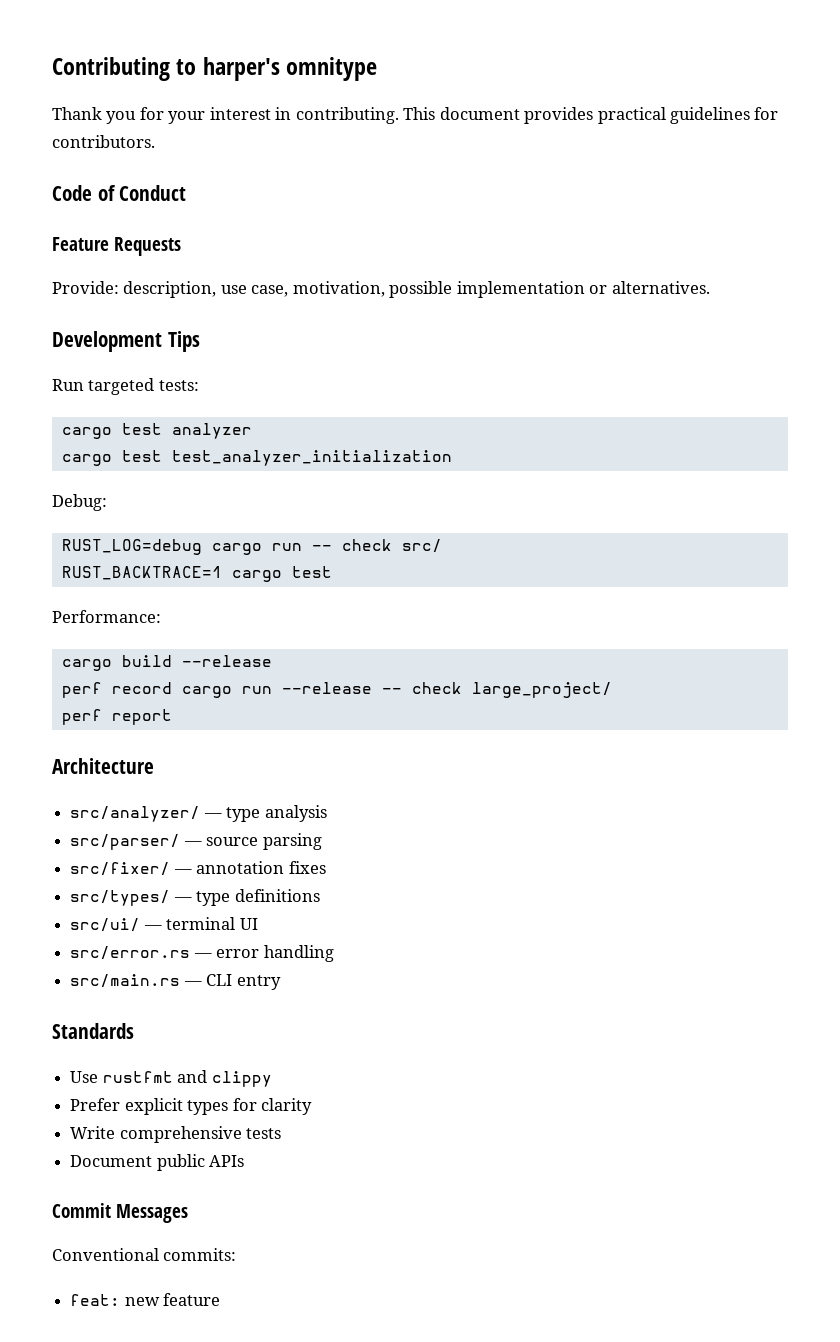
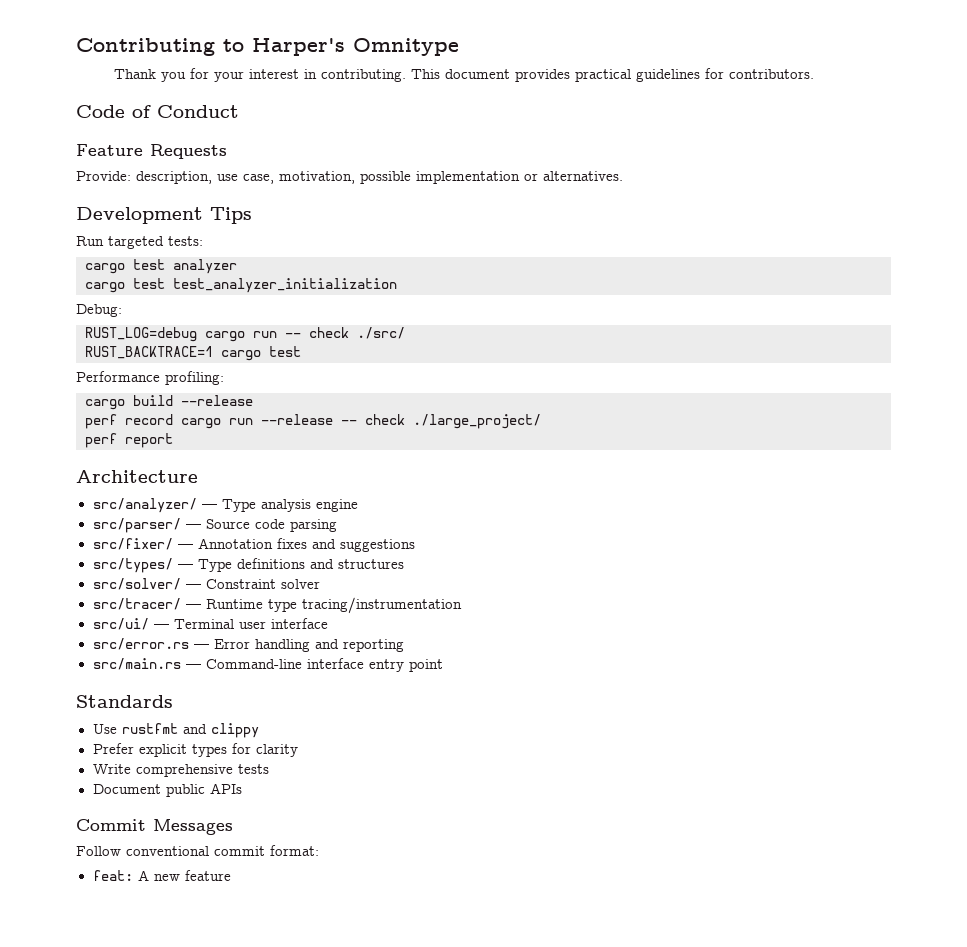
- Contributing to harper's omnitype
+ Contributing to Harper's Omnitype
- RUST_LOG=debug cargo run -- check src/
+ RUST_LOG=debug cargo run -- check ./src/
- Performance:
+ Performance profiling:
- perf record cargo run --release -- check large_project/
+ perf record cargo run --release -- check ./large_project/
- src/analyzer/ — type analysis
+ src/analyzer/ — Type analysis engine
- src/parser/ — source parsing
+ src/parser/ — Source code parsing
- src/fixer/ — annotation fixes
+ src/fixer/ — Annotation fixes and suggestions
- src/types/ — type definitions
+ src/types/ — Type definitions and structures
+ src/solver/ — Constraint solver
+ src/tracer/ — Runtime type tracing/instrumentation
- src/ui/ — terminal UI
+ src/ui/ — Terminal user interface
- src/error.rs — error handling
+ src/error.rs — Error handling and reporting
- src/main.rs — CLI entry
+ src/main.rs — Command-line interface entry point
- Conventional commits:
+ Follow conventional commit format:
- feat: new feature
+ feat: A new feature

